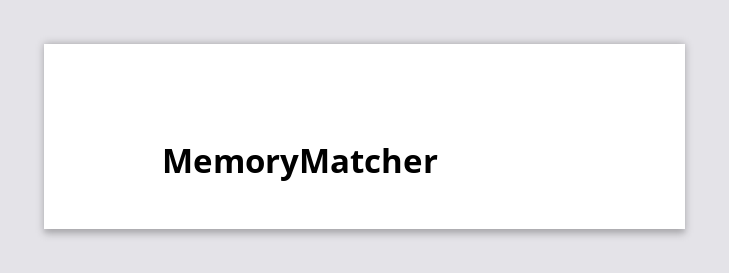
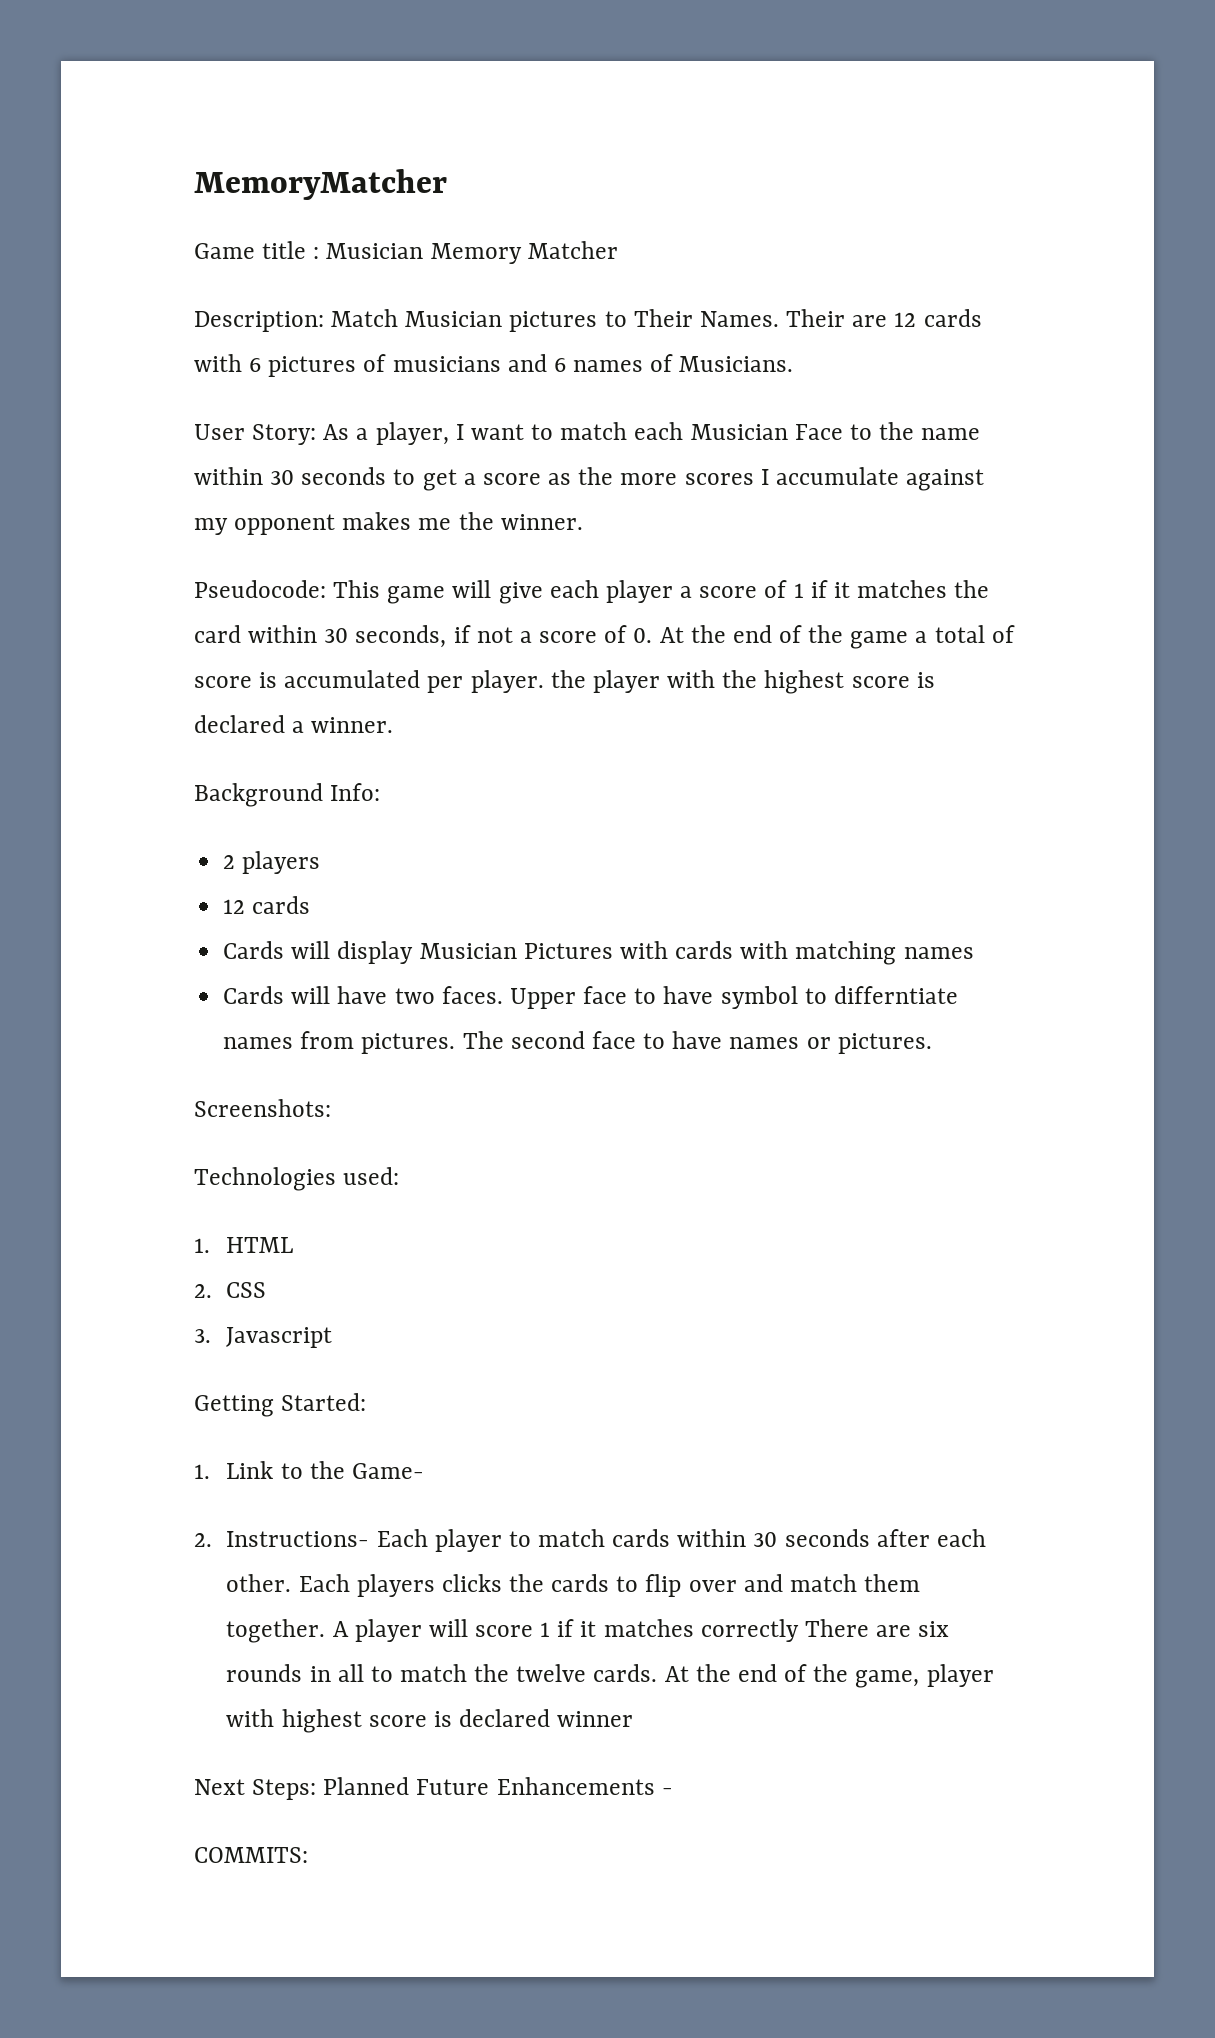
+ Game title : Musician Memory Matcher
+ Description: Match Musician pictures to Their Names. Their are 12 cards with 6 pictures of musicians and 6 names of Musicians.
+ User Story: As a player, I want to match each Musician Face to the name within 30 seconds to get a score as the more scores I accumulate against my opponent makes me the winner.
+ Pseudocode: This game will give each player a score of 1 if it matches the card within 30 seconds, if not a score of 0. At the end of the game a total of score is accumulated per player. the player with the highest score is declared a winner.
+ Background Info:
+ 2 players
+ 12 cards
+ Cards will display Musician Pictures with cards with matching names
+ Cards will have two faces. Upper face to have symbol to differntiate names from pictures. The second face to have names or pictures.
+ Screenshots:
+ Technologies used:
+ 1. HTML
+ 2. CSS
+ 3. Javascript
+ Getting Started:
+ 1. Link to the Game-
+ 2. Instructions- Each player to match cards within 30 seconds after each other. Each players clicks the cards to flip over and match them together. A player will score 1 if it matches correctly There are six rounds in all to match the twelve cards. At the end of the game, player with highest score is declared winner
+ Next Steps: Planned Future Enhancements -
+ COMMITS:

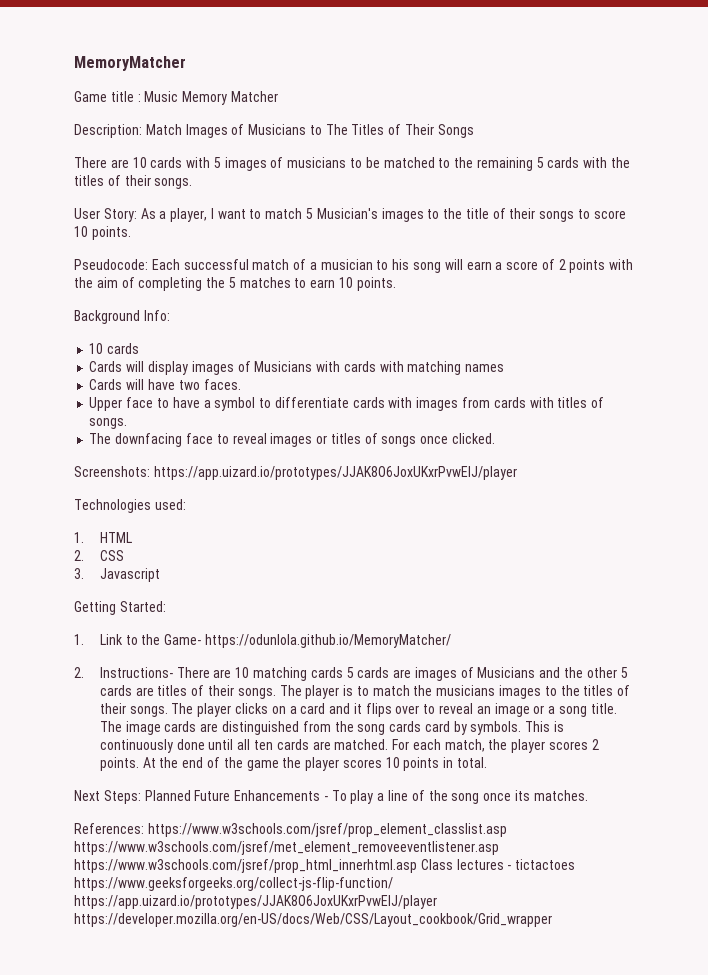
- Game title : Musician Memory Matcher
+ Game title : Music Memory Matcher
- Description: Match Musician pictures to Their Names. Their are 12 cards with 6 pictures of musicians and 6 names of Musicians.
+ Description: Match Images of Musicians to The Titles of Their Songs
+ There are 10 cards with 5 images of musicians to be matched to the remaining 5 cards with the titles of their songs.
- User Story: As a player, I want to match each Musician Face to the name within 30 seconds to get a score as the more scores I accumulate against my opponent makes me the winner.
- Pseudocode: This game will give each player a score of 1 if it matches the card within 30 seconds, if not a score of 0. At the end of the game a total of score is accumulated per player. the player with the highest score is declared a winner.
+ User Story: As a player, I want to match 5 Musician's images to the title of their songs to score 10 points.
+ Pseudocode: Each successful match of a musician to his song will earn a score of 2 points with the aim of completing the 5 matches to earn 10 points.
  Background Info:
- 2 players
- 12 cards
+ 10 cards
- Cards will display Musician Pictures with cards with matching names
+ Cards will display images of Musicians with cards with matching names
- Cards will have two faces. Upper face to have symbol to differntiate names from pictures. The second face to have names or pictures.
+ Cards will have two faces.
+ Upper face to have a symbol to differentiate cards with images from cards with titles of songs.
+ The downfacing face to reveal images or titles of songs once clicked.
- Screenshots:
+ Screenshots: https://app.uizard.io/prototypes/JJAK8O6JoxUKxrPvwElJ/player
- 1. Link to the Game-
+ 1. Link to the Game- https://odunlola.github.io/MemoryMatcher/
- 2. Instructions- Each player to match cards within 30 seconds after each other. Each players clicks the cards to flip over and match them together. A player will score 1 if it matches correctly There are six rounds in all to match the twelve cards. At the end of the game, player with highest score is declared winner
+ 2. Instructions- There are 10 matching cards 5 cards are images of Musicians and the other 5 cards are titles of their songs. The player is to match the musicians images to the titles of their songs. The player clicks on a card and it flips over to reveal an image or a song title. The image cards are distinguished from the song cards card by symbols. This is continuously done until all ten cards are matched. For each match, the player scores 2 points. At the end of the game the player scores 10 points in total.
- Next Steps: Planned Future Enhancements -
- COMMITS:
+ Next Steps: Planned Future Enhancements - To play a line of the song once its matches.
+ References: https://www.w3schools.com/jsref/prop_element_classlist.asp https://www.w3schools.com/jsref/met_element_removeeventlistener.asp https://www.w3schools.com/jsref/prop_html_innerhtml.asp Class lectures - tictactoes https://www.geeksforgeeks.org/collect-js-flip-function/ https://app.uizard.io/prototypes/JJAK8O6JoxUKxrPvwElJ/player https://developer.mozilla.org/en-US/docs/Web/CSS/Layout_cookbook/Grid_wrapper

